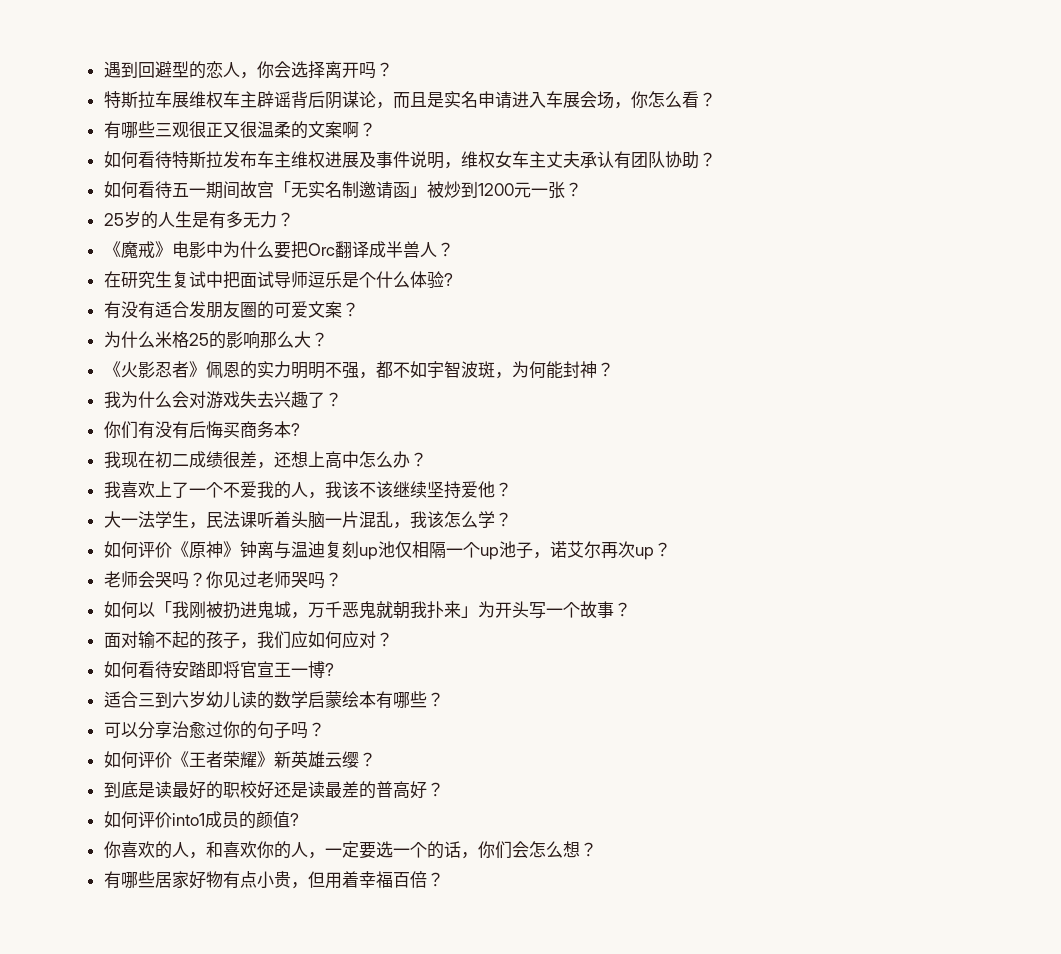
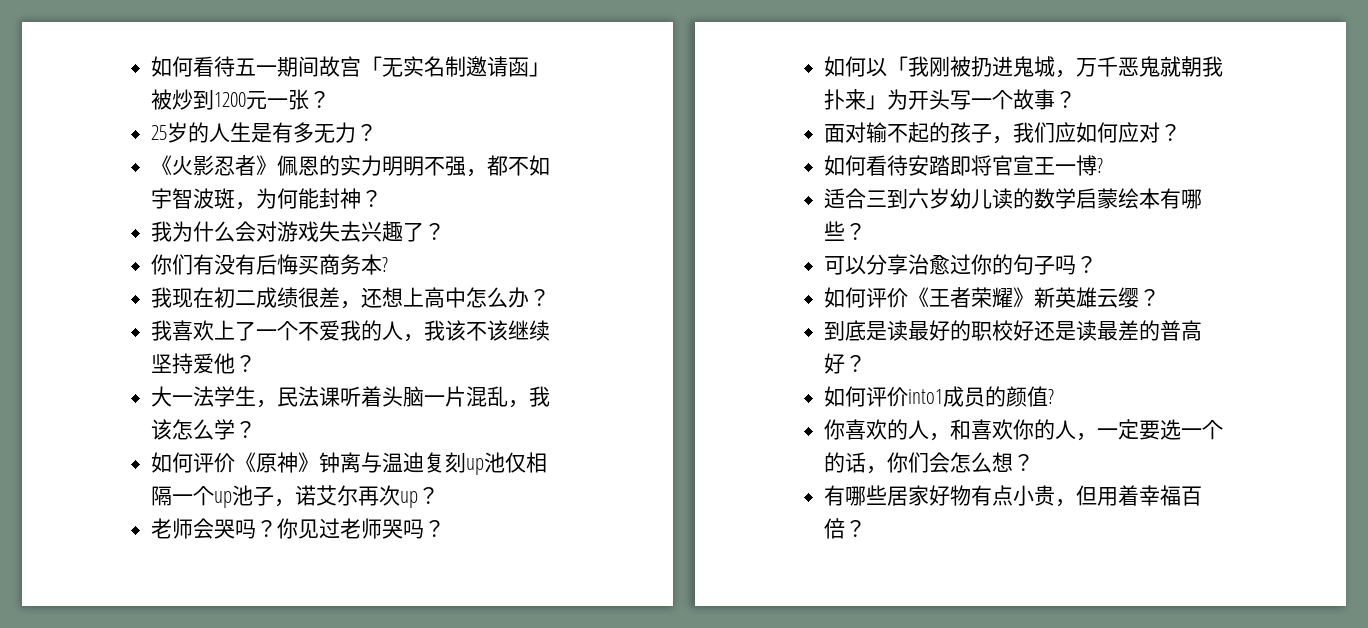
- 遇到回避型的恋人，你会选择离开吗？
- 特斯拉车展维权车主辟谣背后阴谋论，而且是实名申请进入车展会场，你怎么看？
- 有哪些三观很正又很温柔的文案啊？
- 如何看待特斯拉发布车主维权进展及事件说明，维权女车主丈夫承认有团队协助？
- 《魔戒》电影中为什么要把Orc翻译成半兽人？
- 在研究生复试中把面试导师逗乐是个什么体验?
- 有没有适合发朋友圈的可爱文案？
- 为什么米格25的影响那么大？

